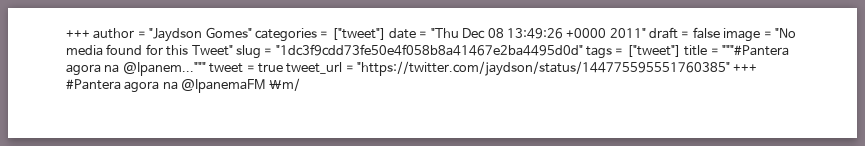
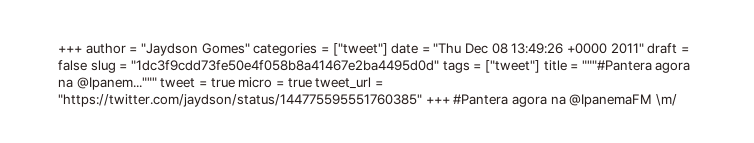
- +++ author = "Jaydson Gomes" categories = ["tweet"] date = "Thu Dec 08 13:49:26 +0000 2011" draft = false image = "No media found for this Tweet" slug = "1dc3f9cdd73fe50e4f058b8a41467e2ba4495d0d" tags = ["tweet"] title = """#Pantera agora na @Ipanem...""" tweet = true tweet_url = "https://twitter.com/jaydson/status/144775595551760385" +++ #Pantera agora na @IpanemaFM \m/
+ +++ author = "Jaydson Gomes" categories = ["tweet"] date = "Thu Dec 08 13:49:26 +0000 2011" draft = false slug = "1dc3f9cdd73fe50e4f058b8a41467e2ba4495d0d" tags = ["tweet"] title = """#Pantera agora na @Ipanem...""" tweet = true micro = true tweet_url = "https://twitter.com/jaydson/status/144775595551760385" +++ #Pantera agora na @IpanemaFM \m/

